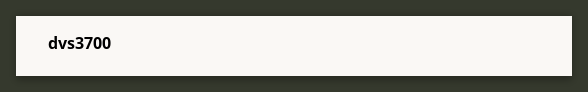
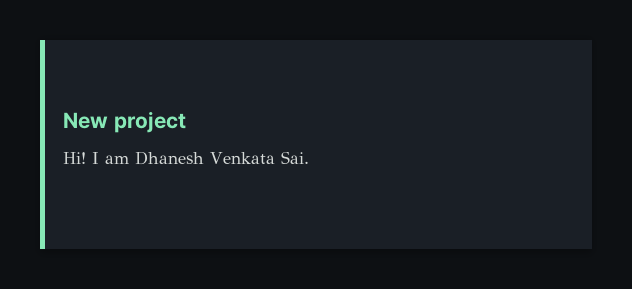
- dvs3700
+ New project
+ Hi! I am Dhanesh Venkata Sai.

